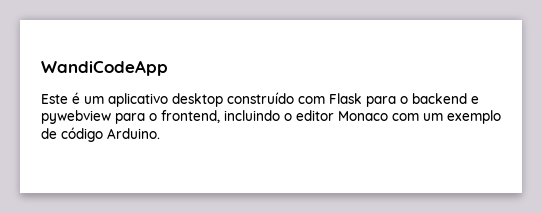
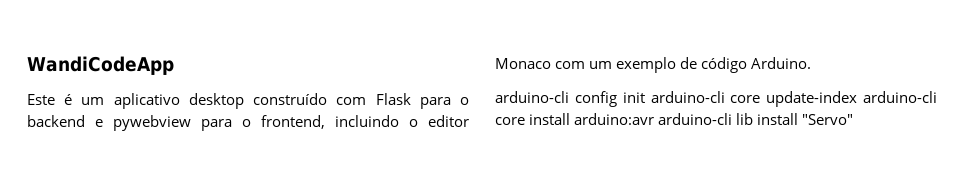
+ arduino-cli config init arduino-cli core update-index arduino-cli core install arduino:avr arduino-cli lib install "Servo"

